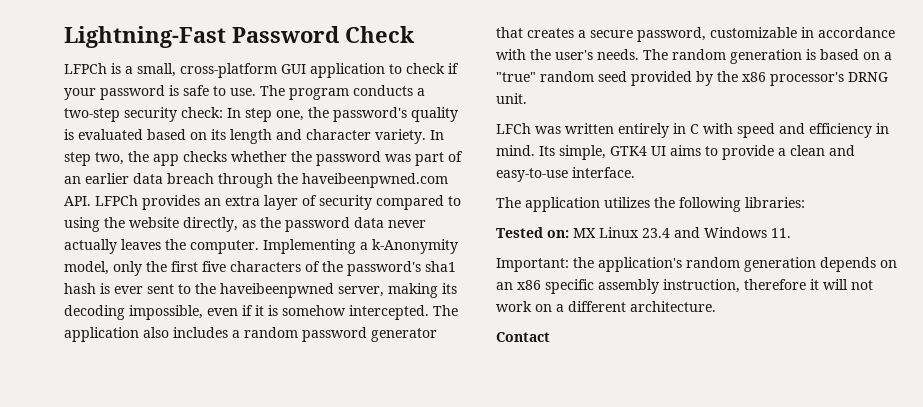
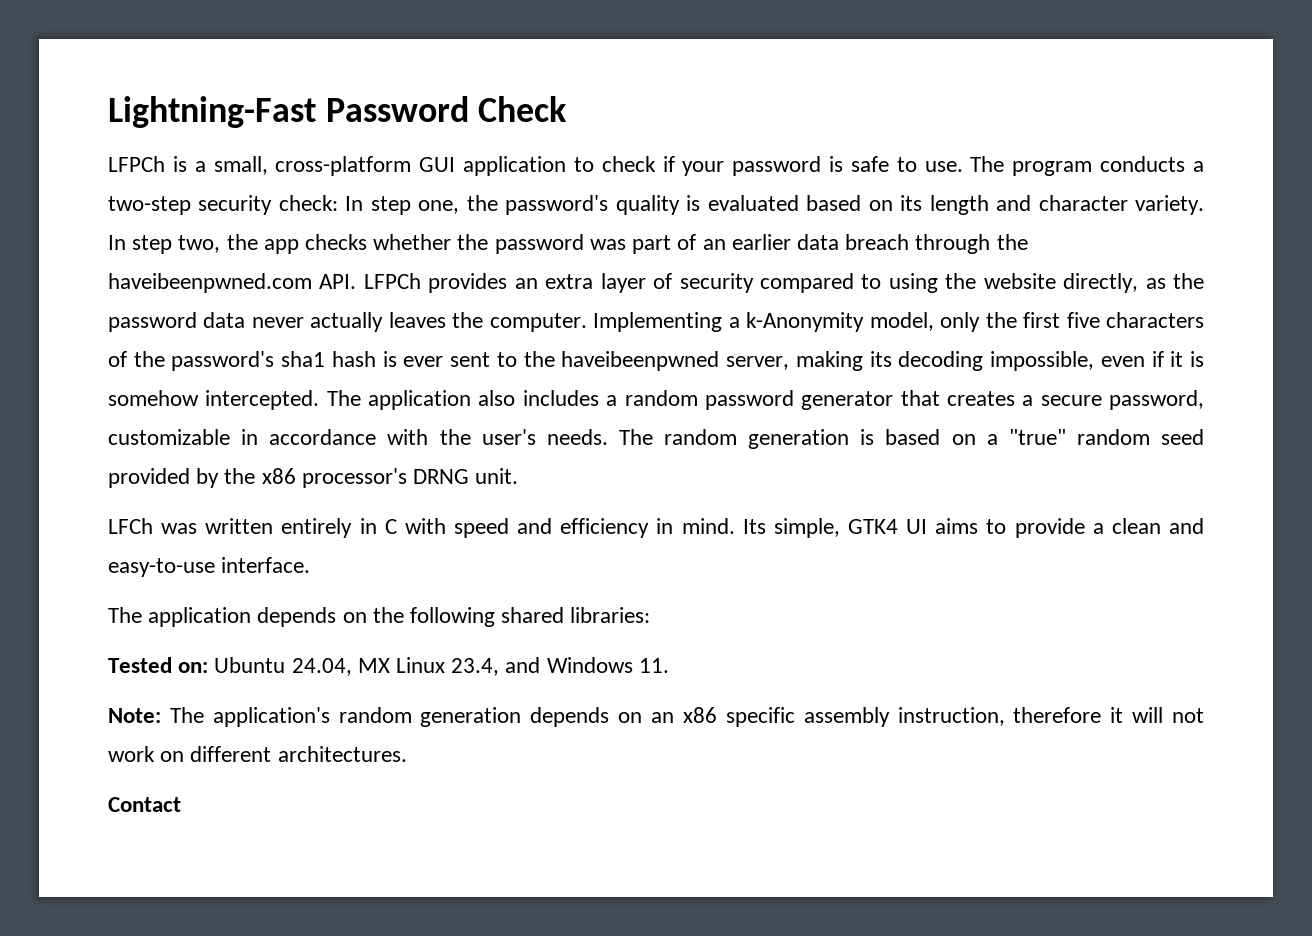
- The application utilizes the following libraries:
+ The application depends on the following shared libraries:
- Tested on: MX Linux 23.4 and Windows 11.
+ Tested on: Ubuntu 24.04, MX Linux 23.4, and Windows 11.
- Important: the application's random generation depends on an x86 specific assembly instruction, therefore it will not work on a different architecture.
+ Note: The application's random generation depends on an x86 specific assembly instruction, therefore it will not work on different architectures.

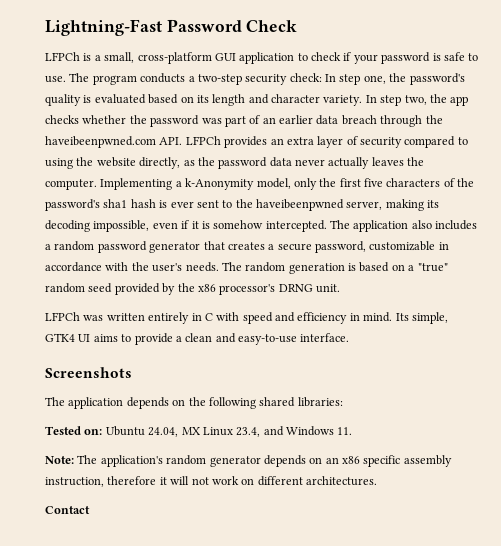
- LFCh was written entirely in C with speed and efficiency in mind.
+ LFPCh was written entirely in C with speed and efficiency in mind.
+ Screenshots
- Note: The application's random generation depends on an x86 specific assembly instruction, therefore it will not work on different architectures.
+ Note: The application's random generator depends on an x86 specific assembly instruction, therefore it will not work on different architectures.

